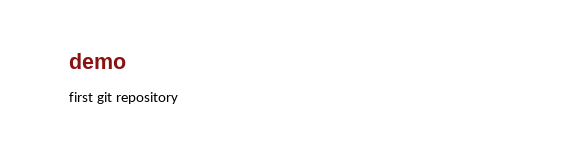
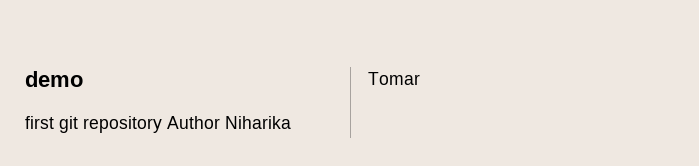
- first git repository
+ first git repository Author Niharika Tomar

